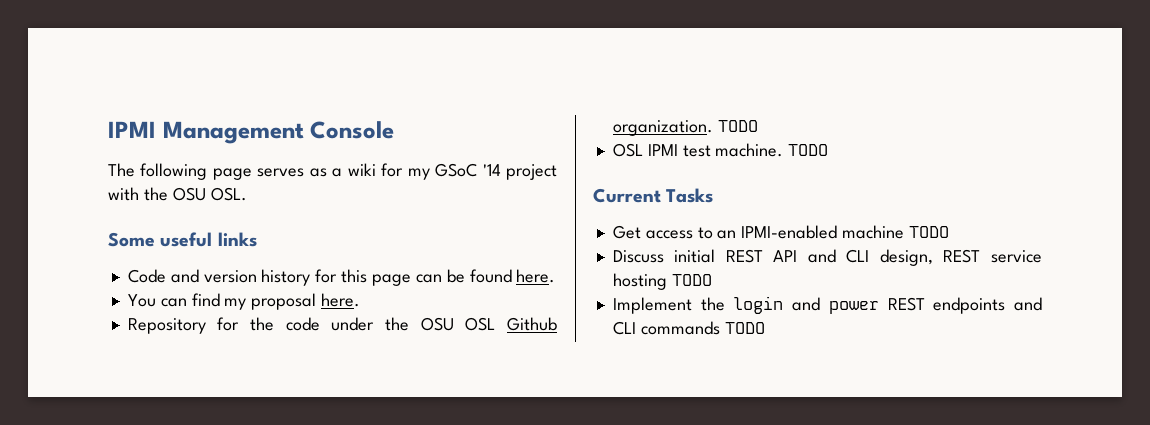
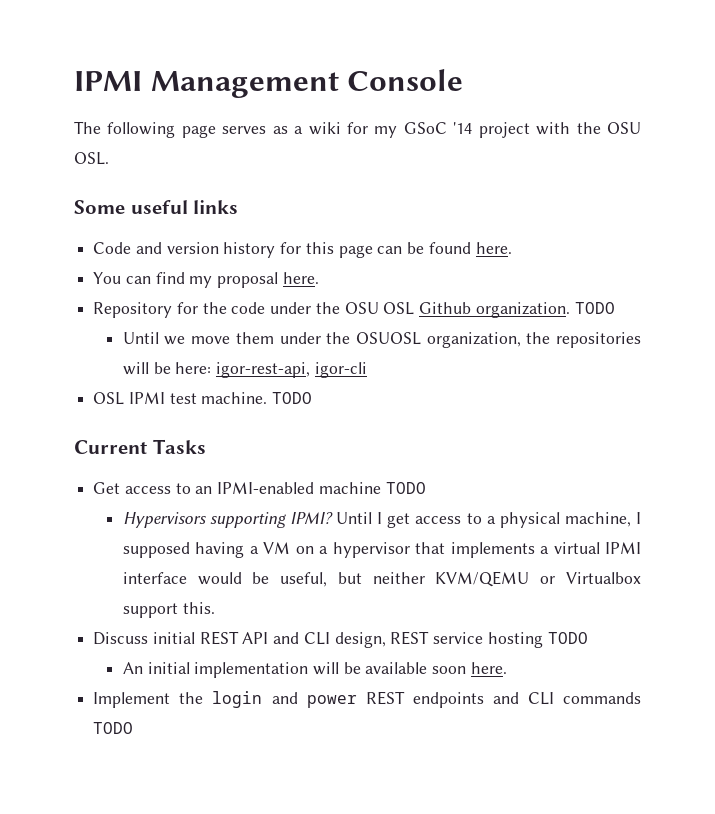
+ Until we move them under the OSUOSL organization, the repositories will be here: igor-rest-api, igor-cli
+ Hypervisors supporting IPMI? Until I get access to a physical machine, I supposed having a VM on a hypervisor that implements a virtual IPMI interface would be useful, but neither KVM/QEMU or Virtualbox support this.
+ An initial implementation will be available soon here.

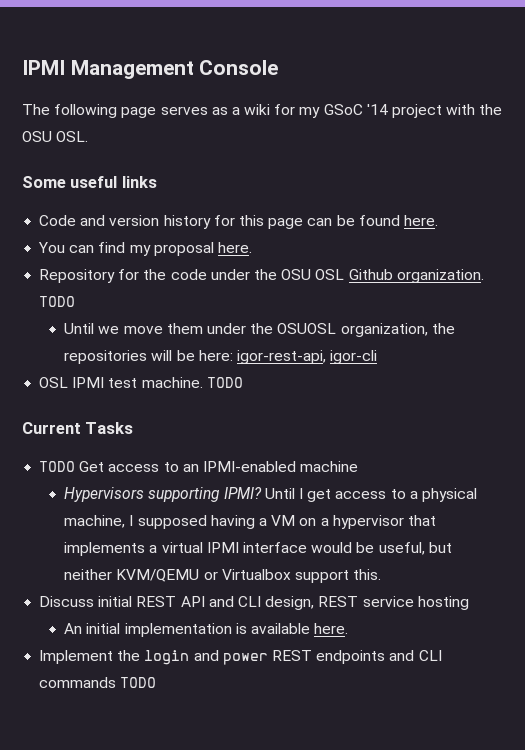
- Get access to an IPMI-enabled machine TODO
+ TODO Get access to an IPMI-enabled machine
- Discuss initial REST API and CLI design, REST service hosting TODO
+ Discuss initial REST API and CLI design, REST service hosting
- An initial implementation will be available soon here.
+ An initial implementation is available here.

